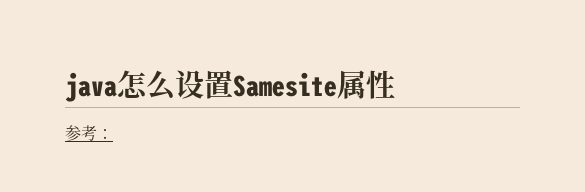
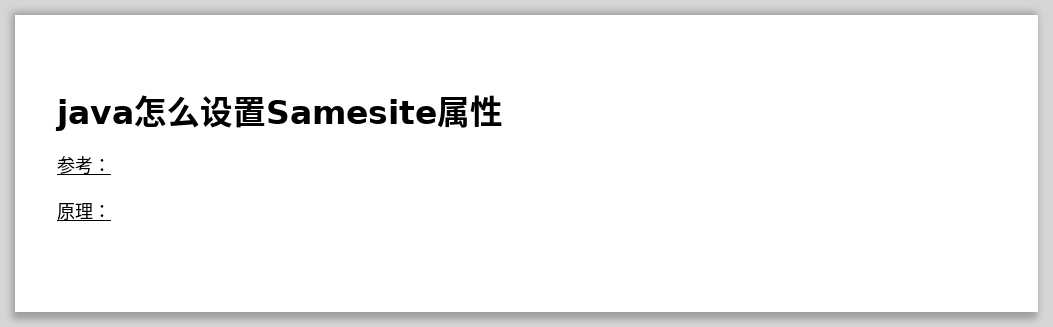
+ 原理：

